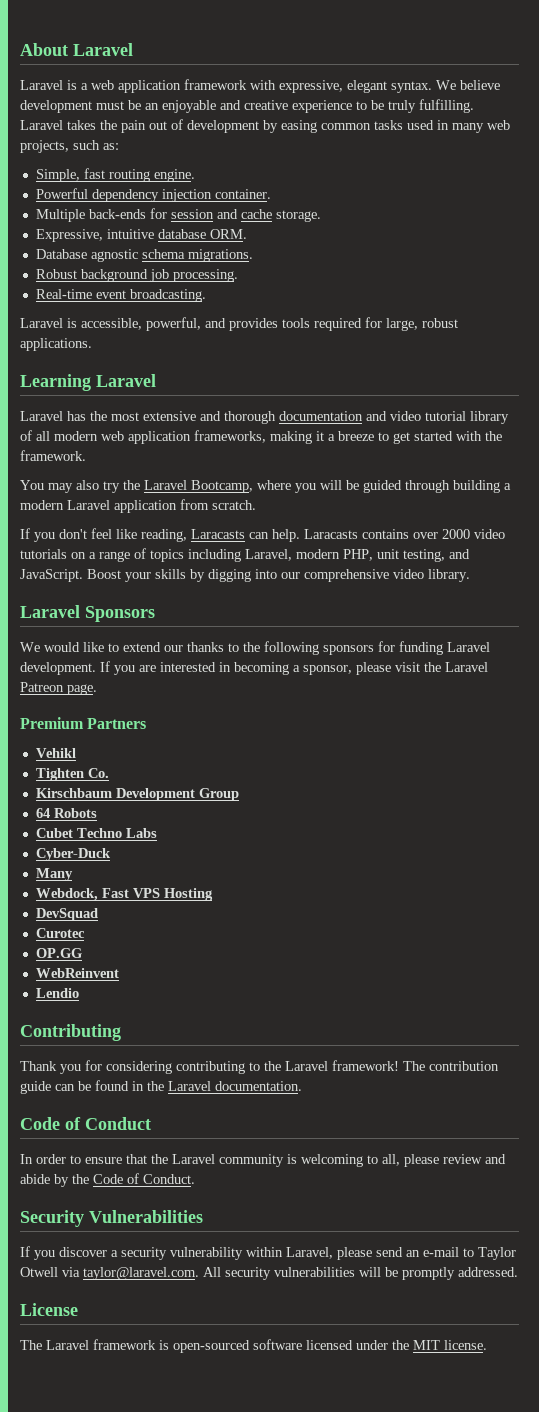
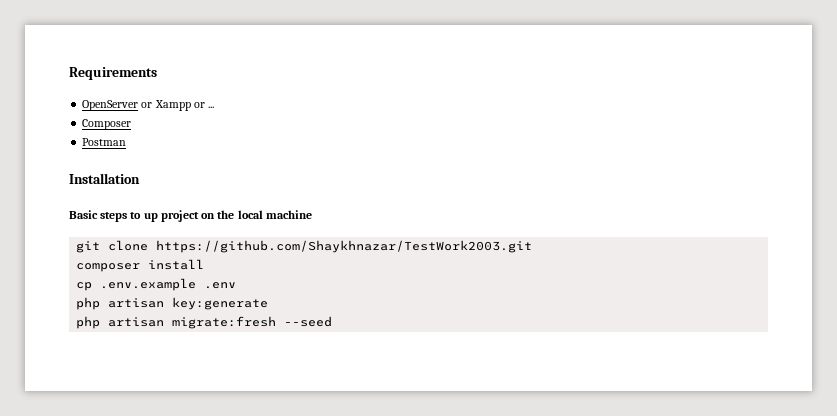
- About Laravel
- Laravel is a web application framework with expressive, elegant syntax. We believe development must be an enjoyable and creative experience to be truly fulfilling. Laravel takes the pain out of development by easing common tasks used in many web projects, such as:
- Simple, fast routing engine.
- Powerful dependency injection container.
- Multiple back-ends for session and cache storage.
- Expressive, intuitive database ORM.
- Database agnostic schema migrations.
- Robust background job processing.
- Real-time event broadcasting.
- Laravel is accessible, powerful, and provides tools required for large, robust applications.
- Learning Laravel
- Laravel has the most extensive and thorough documentation and video tutorial library of all modern web application frameworks, making it a breeze to get started with the framework.
- You may also try the Laravel Bootcamp, where you will be guided through building a modern Laravel application from scratch.
- If you don't feel like reading, Laracasts can help. Laracasts contains over 2000 video tutorials on a range of topics including Laravel, modern PHP, unit testing, and JavaScript. Boost your skills by digging into our comprehensive video library.
- Laravel Sponsors
- We would like to extend our thanks to the following sponsors for funding Laravel development. If you are interested in becoming a sponsor, please visit the Laravel Patreon page.
- Premium Partners
- Vehikl
- Tighten Co.
- Kirschbaum Development Group
- 64 Robots
- Cubet Techno Labs
- Cyber-Duck
- Many
- Webdock, Fast VPS Hosting
- DevSquad
- Curotec
- OP.GG
- WebReinvent
- Lendio
- Contributing
- Thank you for considering contributing to the Laravel framework! The contribution guide can be found in the Laravel documentation.
- Code of Conduct
- In order to ensure that the Laravel community is welcoming to all, please review and abide by the Code of Conduct.
- Security Vulnerabilities
- If you discover a security vulnerability within Laravel, please send an e-mail to Taylor Otwell via taylor@laravel.com. All security vulnerabilities will be promptly addressed.
- License
- The Laravel framework is open-sourced software licensed under the MIT license.
+ Requirements
+ OpenServer or Xampp or ...
+ Composer
+ Postman
+ Installation
+ Basic steps to up project on the local machine
+ git clone https://github.com/Shaykhnazar/TestWork2003.git
+ composer install
+ cp .env.example .env
+ php artisan key:generate
+ php artisan migrate:fresh --seed

